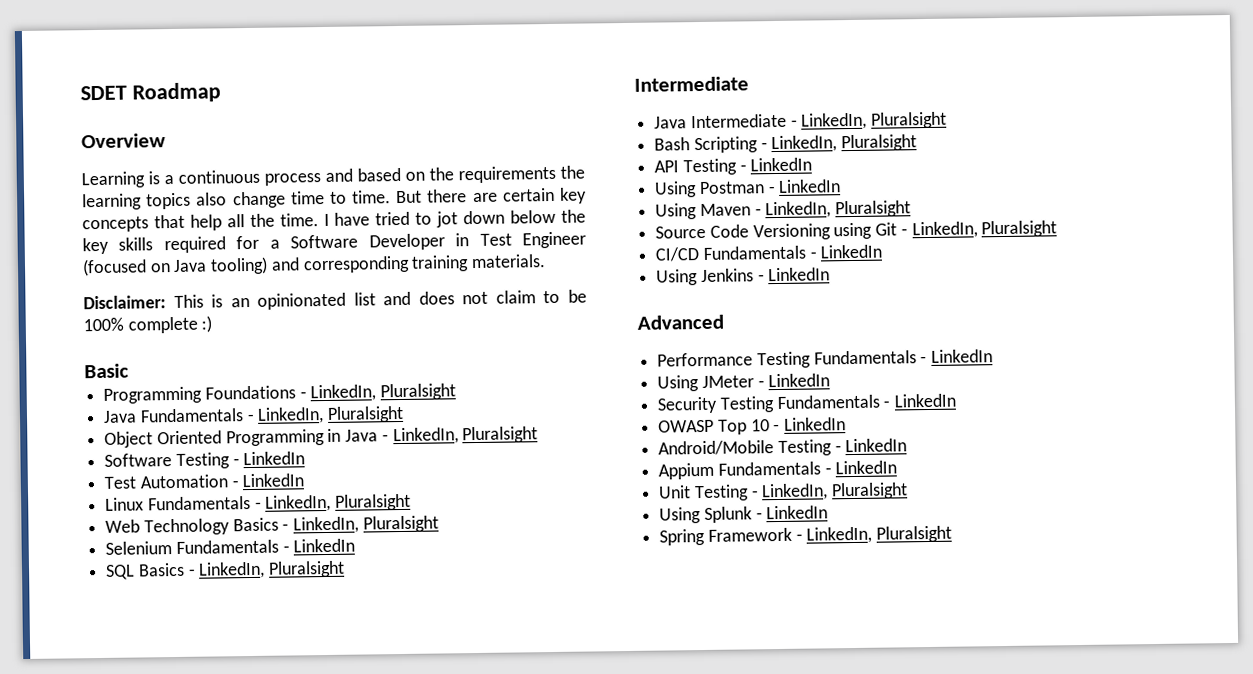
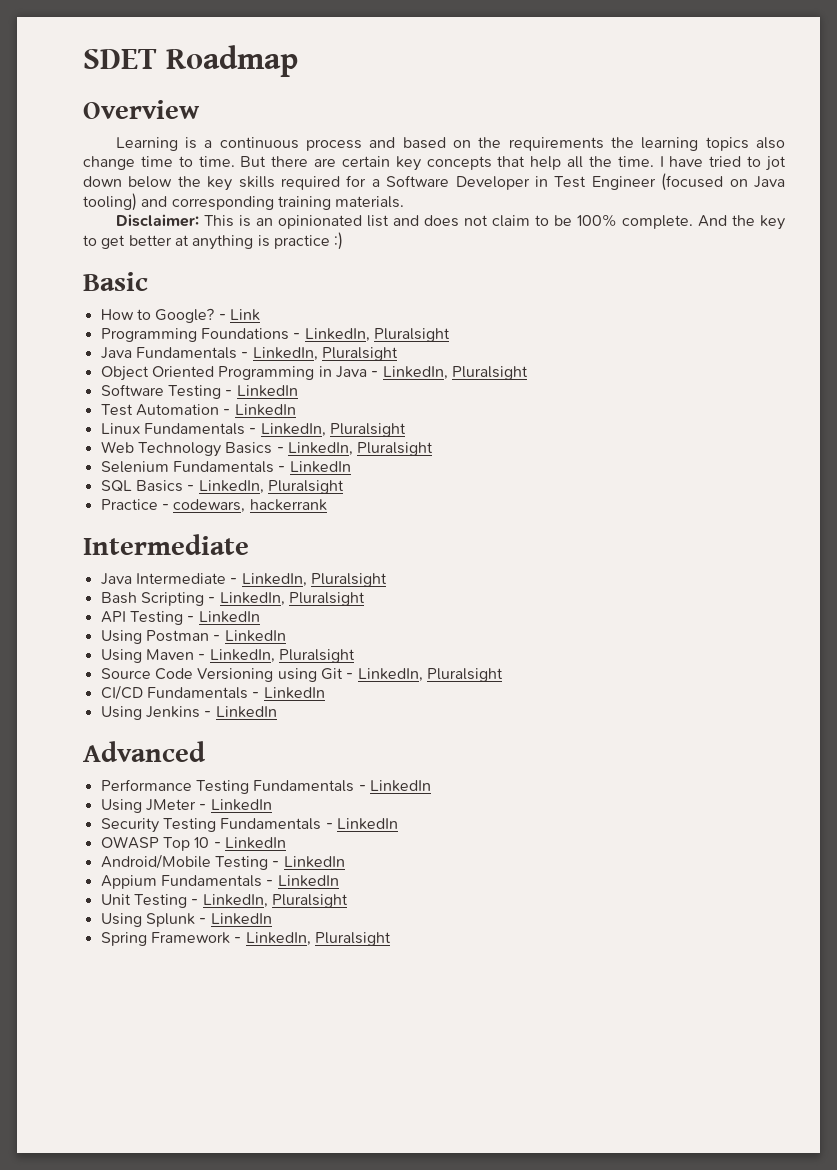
- Disclaimer: This is an opinionated list and does not claim to be 100% complete :)
+ Disclaimer: This is an opinionated list and does not claim to be 100% complete. And the key to get better at anything is practice :)
  Basic
+ How to Google? - Link
+ Practice - codewars, hackerrank

